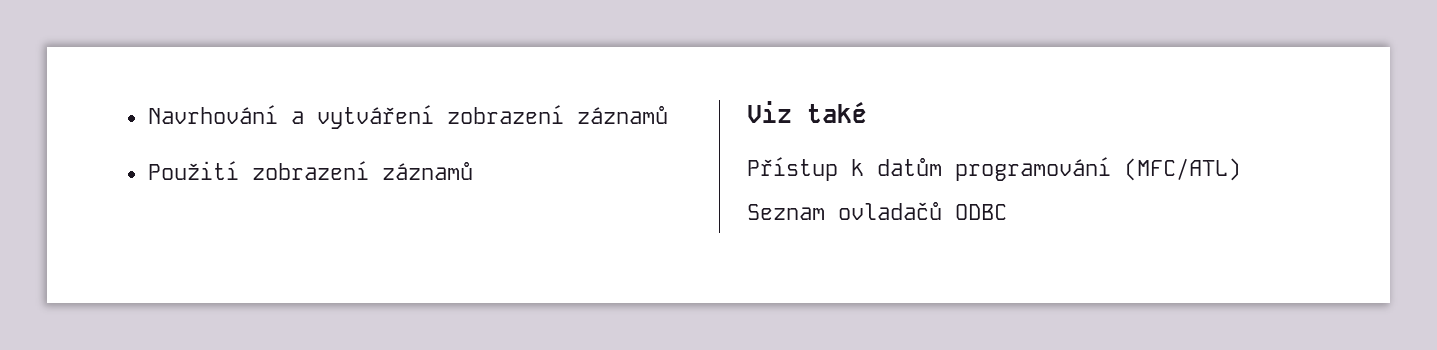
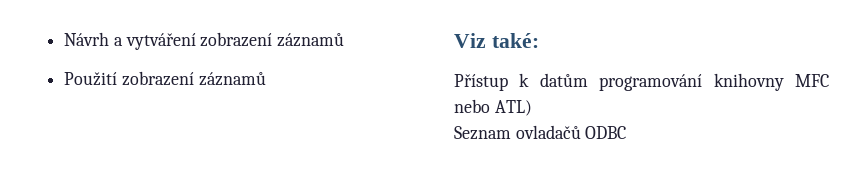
- Navrhování a vytváření zobrazení záznamů
+ Návrh a vytváření zobrazení záznamů
- Viz také
+ Viz také:
- Přístup k datům programování (MFC/ATL)
+ Přístup k datům programování knihovny MFC nebo ATL)

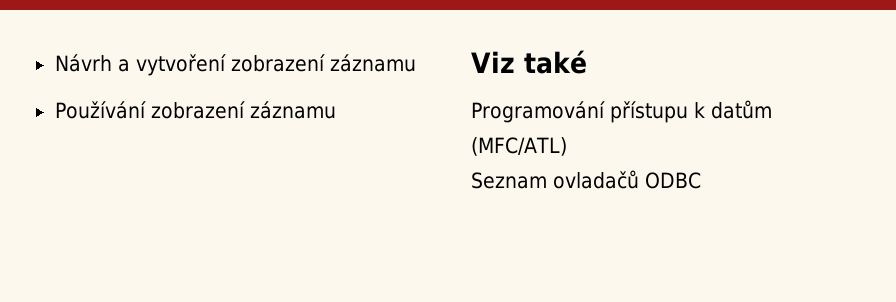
- Návrh a vytváření zobrazení záznamů
- Použití zobrazení záznamů
- Viz také:
- Přístup k datům programování knihovny MFC nebo ATL)
+ Návrh a vytvoření zobrazení záznamu
+ Používání zobrazení záznamu
+ Viz také
+ Programování přístupu k datům (MFC/ATL)

